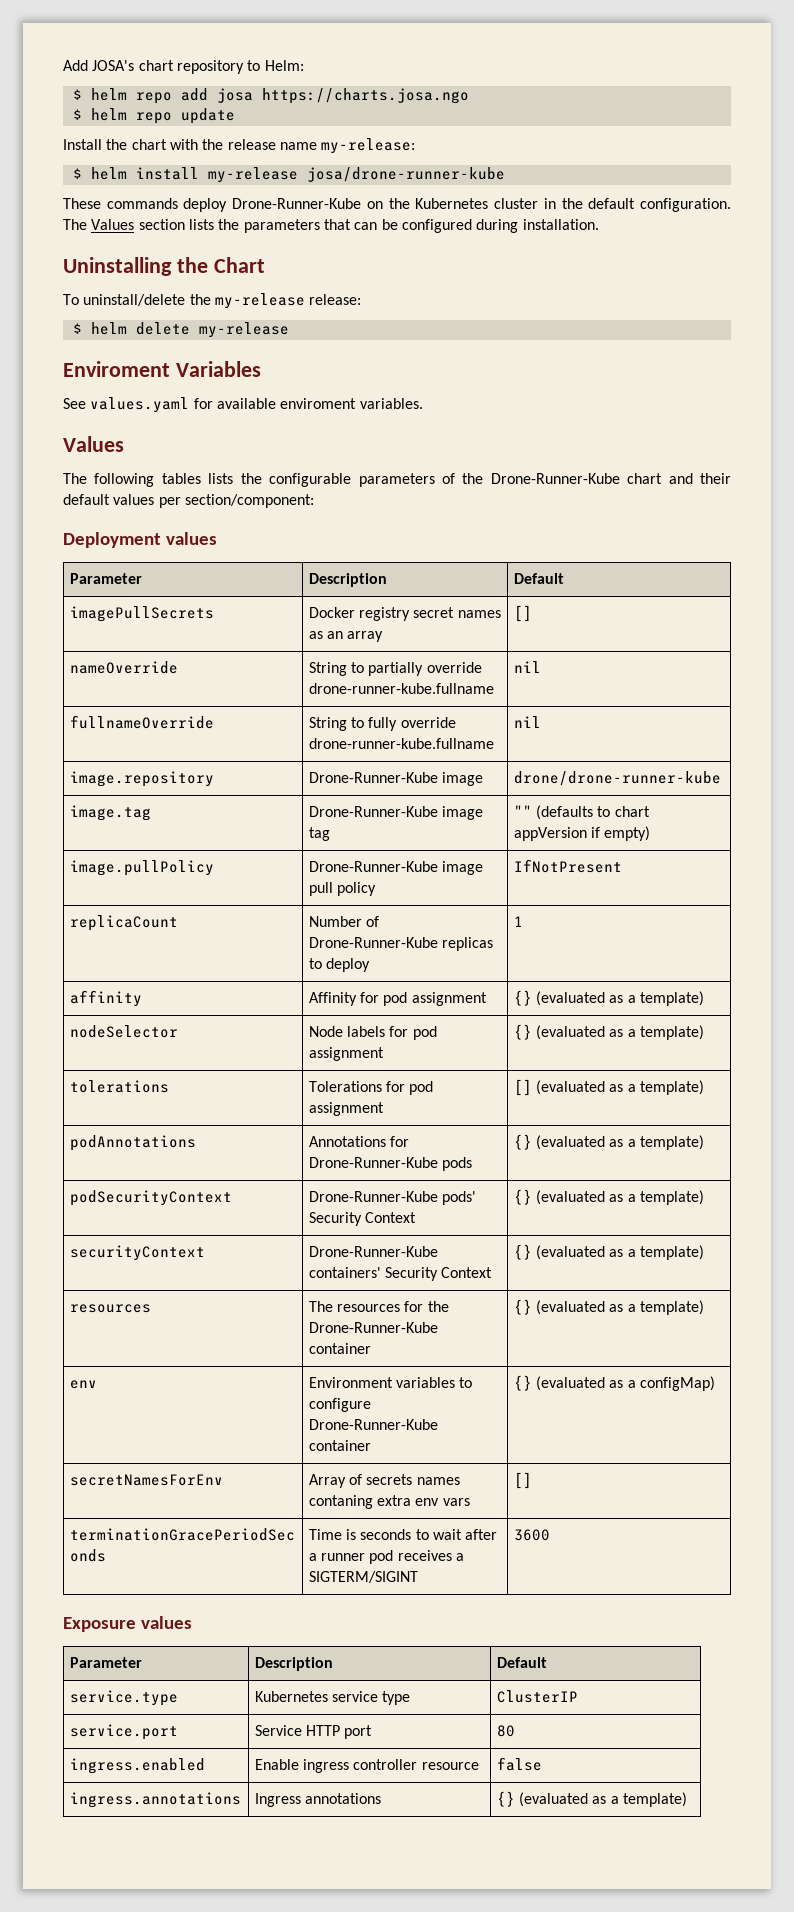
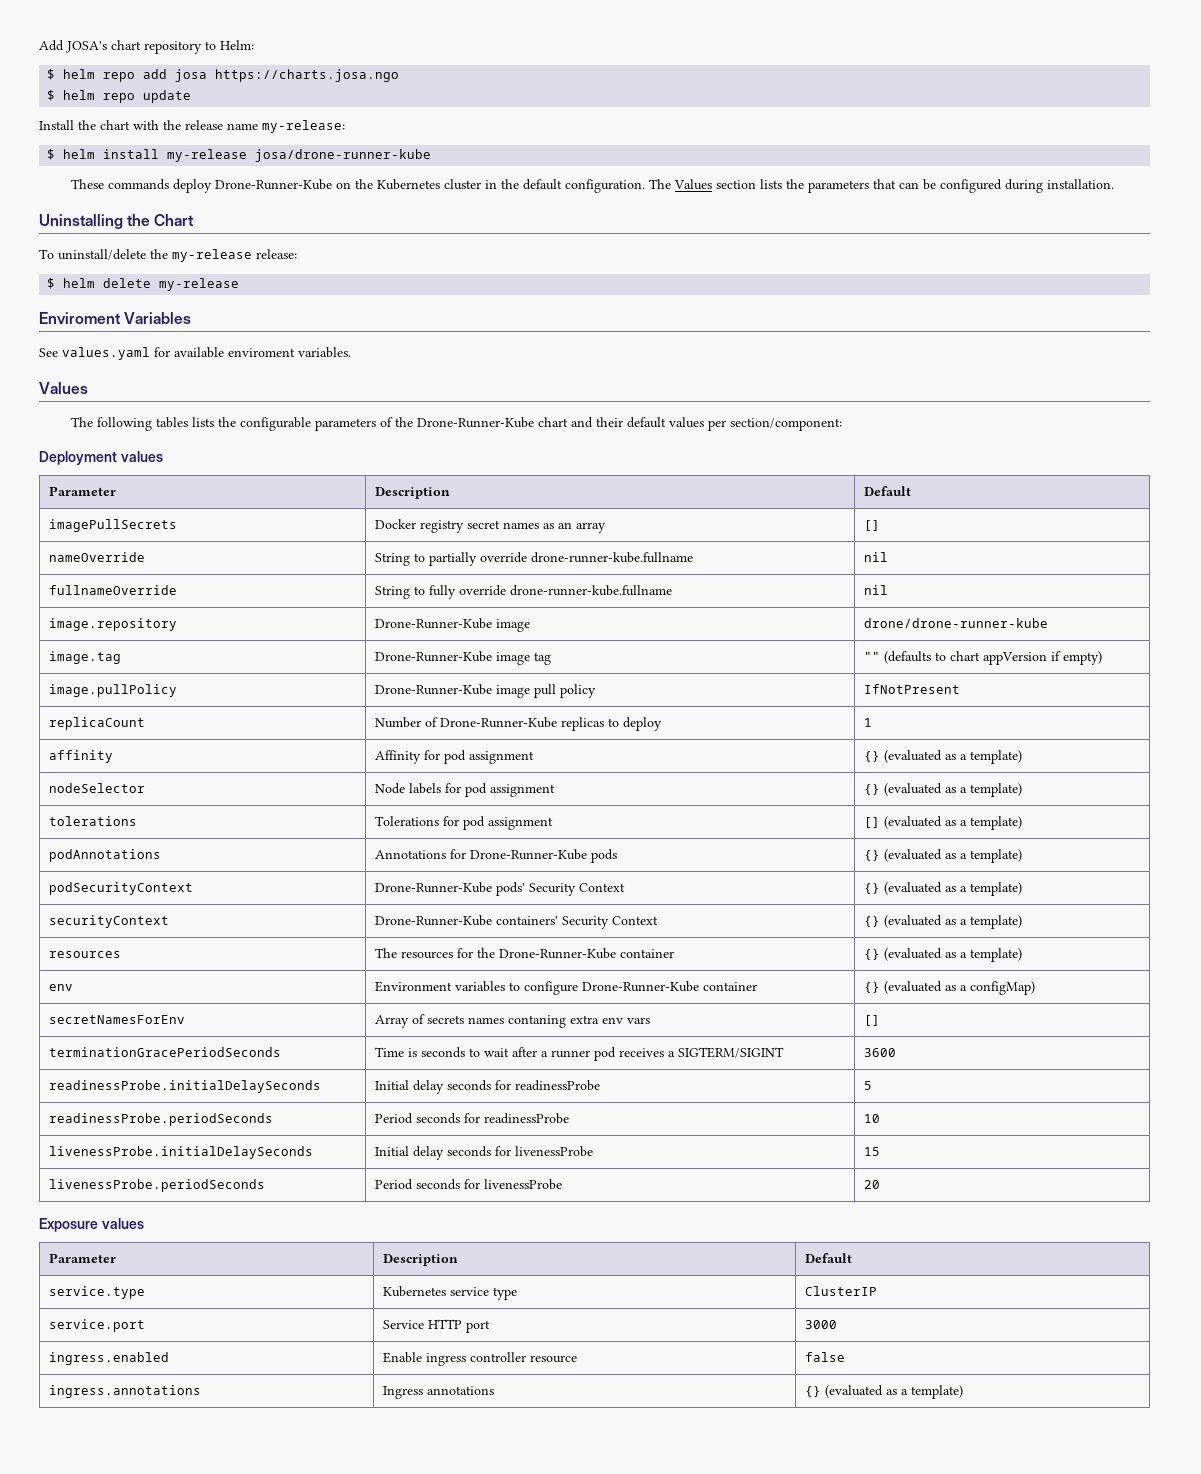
+ readinessProbe.initialDelaySeconds | Initial delay seconds for readinessProbe | 5
+ readinessProbe.periodSeconds | Period seconds for readinessProbe | 10
+ livenessProbe.initialDelaySeconds | Initial delay seconds for livenessProbe | 15
+ livenessProbe.periodSeconds | Period seconds for livenessProbe | 20
- service.port | Service HTTP port | 80
+ service.port | Service HTTP port | 3000

